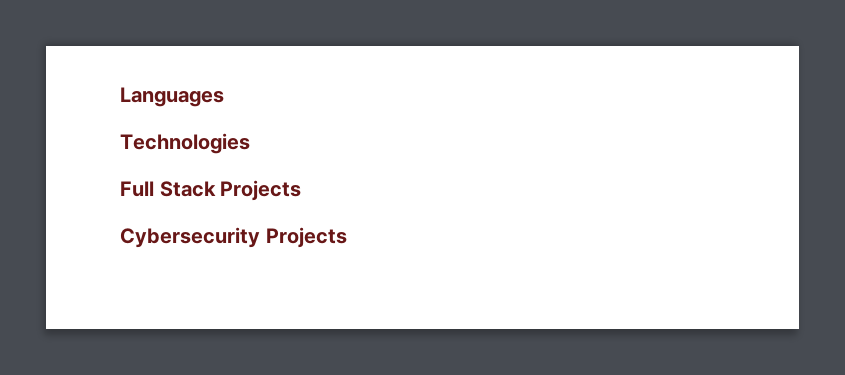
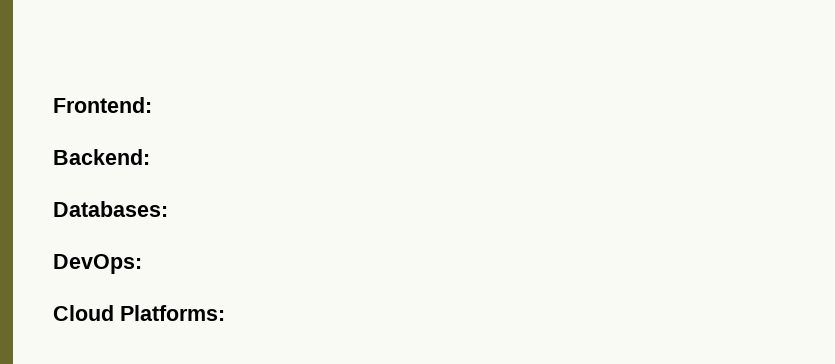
- Languages
- Technologies
- Full Stack Projects
- Cybersecurity Projects
+ Frontend:
+ Backend:
+ Databases:
+ DevOps:
+ Cloud Platforms:

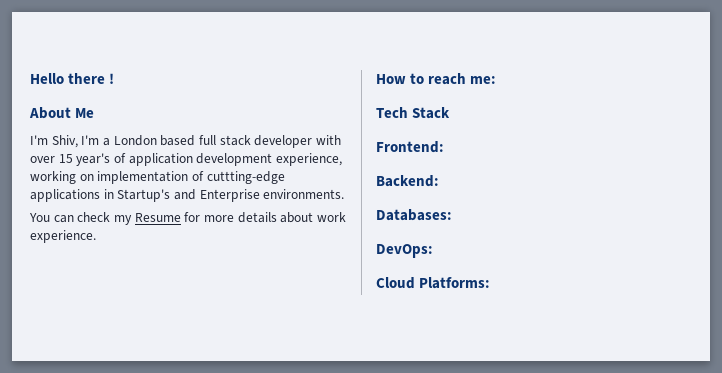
+ Hello there !
+ About Me
+ I'm Shiv, I'm a London based full stack developer with over 15 year's of application development experience, working on implementation of cuttting-edge applications in Startup's and Enterprise environments.
+ You can check my Resume for more details about work experience.
+ How to reach me:
+ Tech Stack

